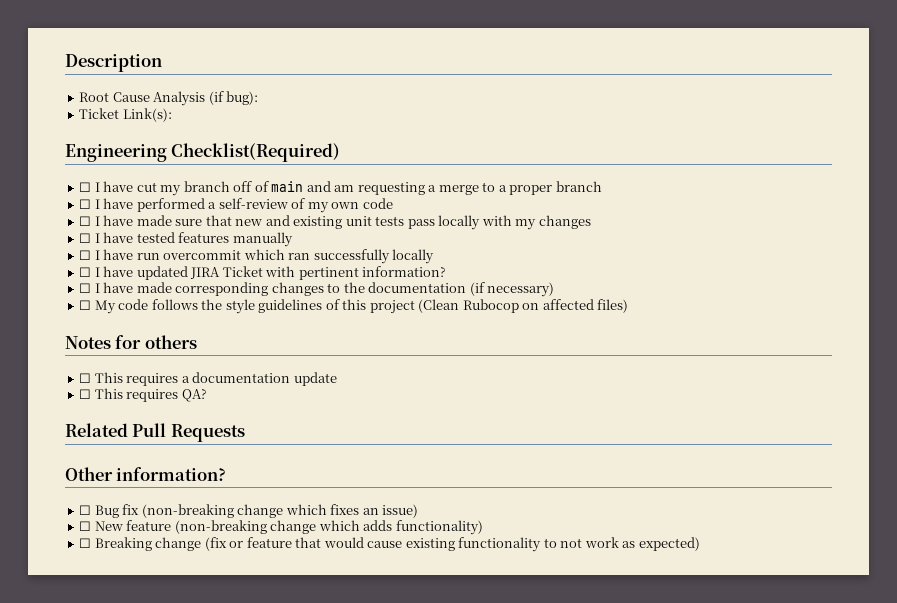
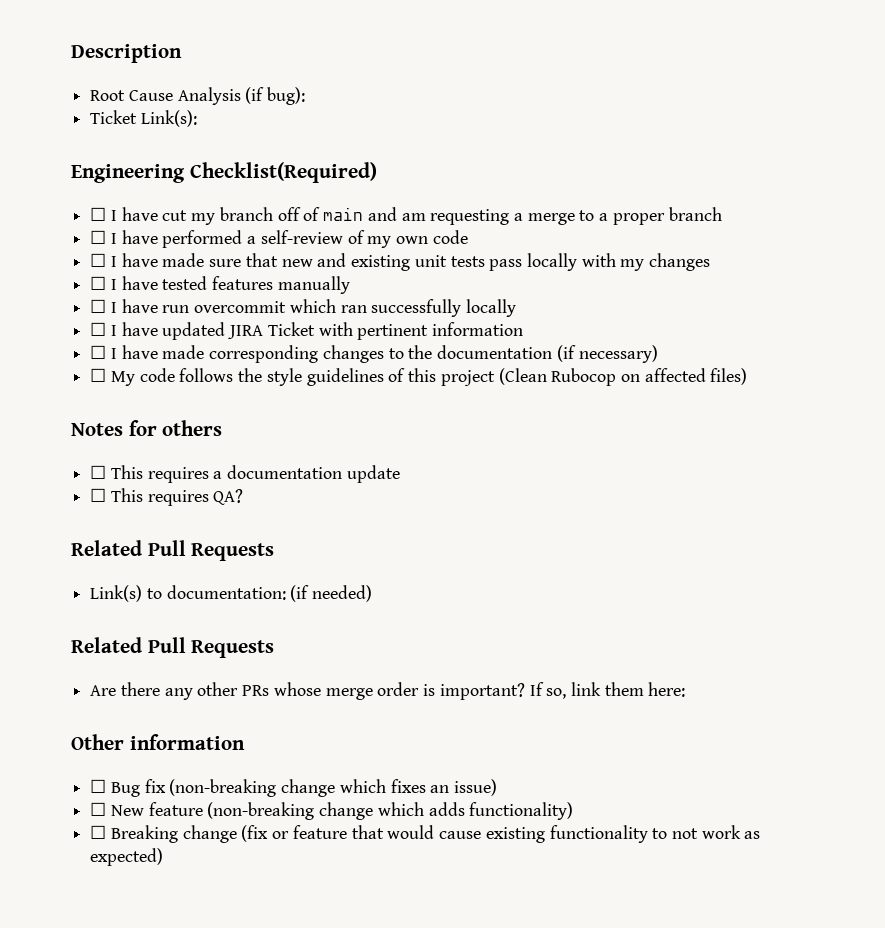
- ☐ I have updated JIRA Ticket with pertinent information?
+ ☐ I have updated JIRA Ticket with pertinent information
+ Link(s) to documentation: (if needed)
+ Related Pull Requests
+ Are there any other PRs whose merge order is important? If so, link them here:
- Other information?
+ Other information

